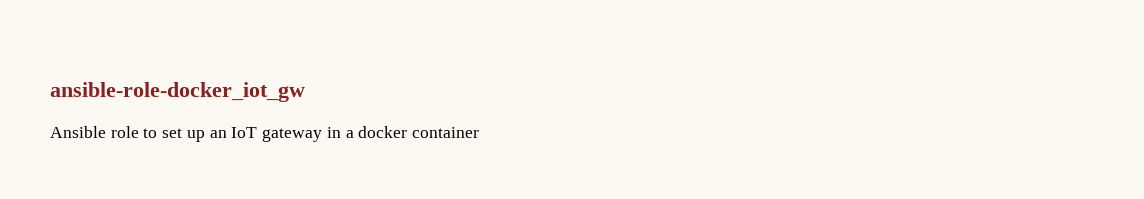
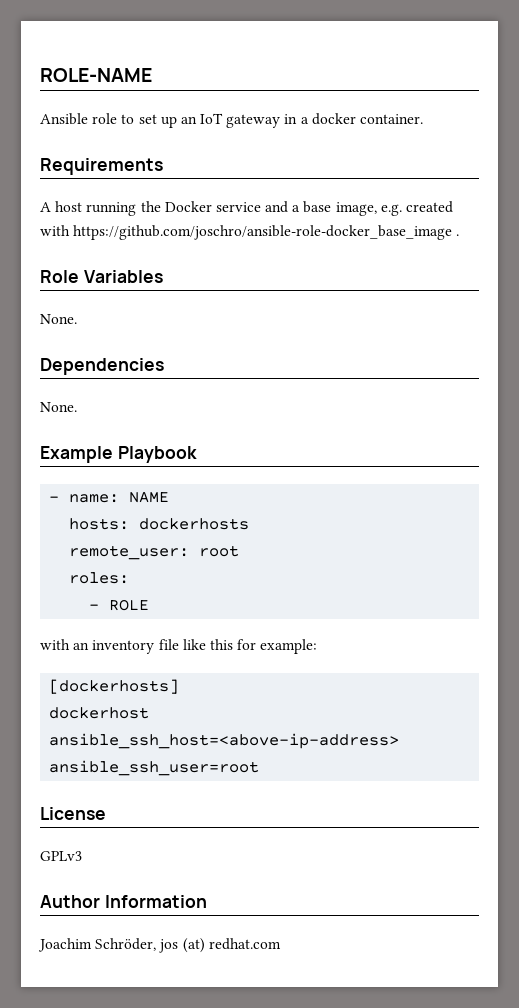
- ansible-role-docker_iot_gw
+ ROLE-NAME
- Ansible role to set up an IoT gateway in a docker container
+ Ansible role to set up an IoT gateway in a docker container.
+ Requirements
+ A host running the Docker service and a base image, e.g. created with https://github.com/joschro/ansible-role-docker_base_image .
+ Role Variables
+ None.
+ Dependencies
+ None.
+ Example Playbook
+ - name: NAME
+ hosts: dockerhosts
+ remote_user: root
+ roles:
+ - ROLE
+ with an inventory file like this for example:
+ [dockerhosts]
+ dockerhost ansible_ssh_host=<above-ip-address> ansible_ssh_user=root
+ License
+ GPLv3
+ Author Information
+ Joachim Schröder, jos (at) redhat.com

